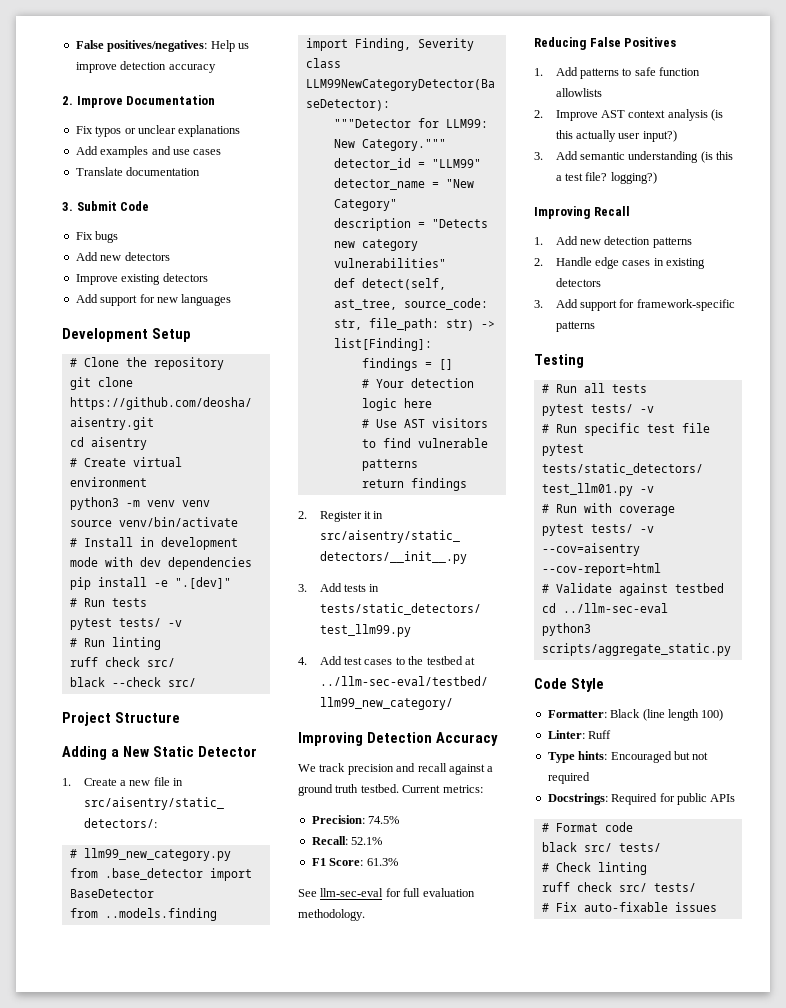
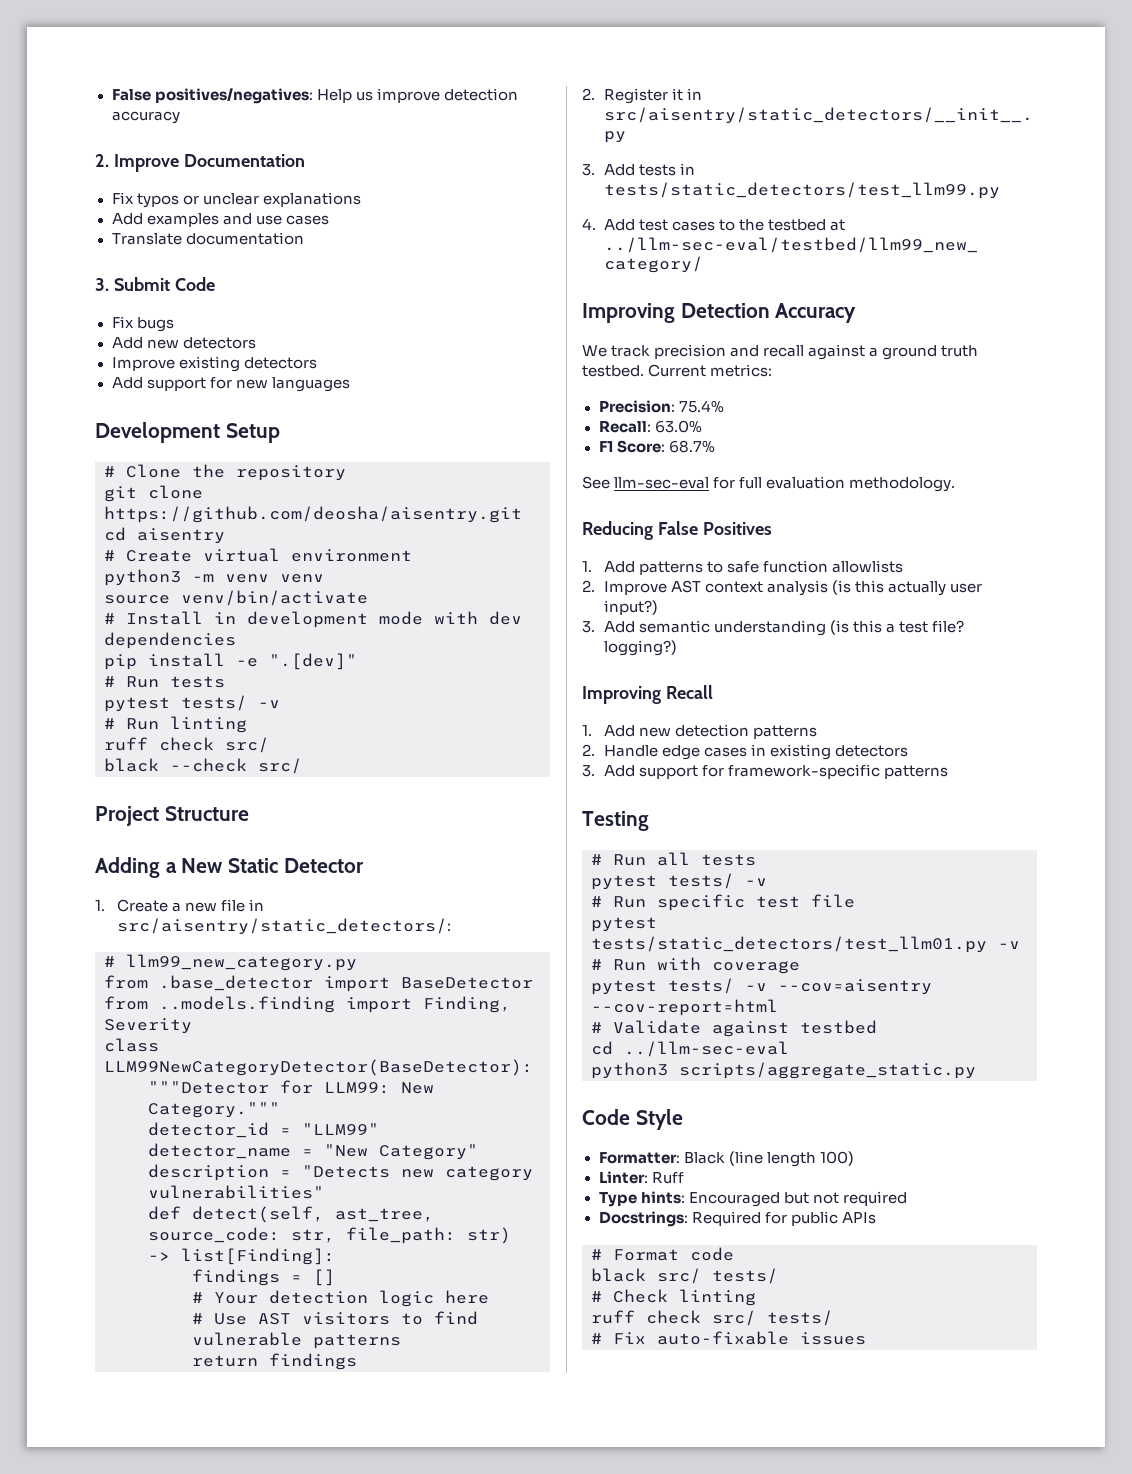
- Precision: 74.5%
+ Precision: 75.4%
- Recall: 52.1%
+ Recall: 63.0%
- F1 Score: 61.3%
+ F1 Score: 68.7%

